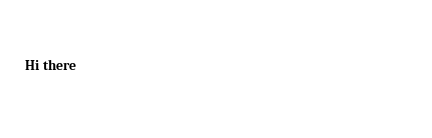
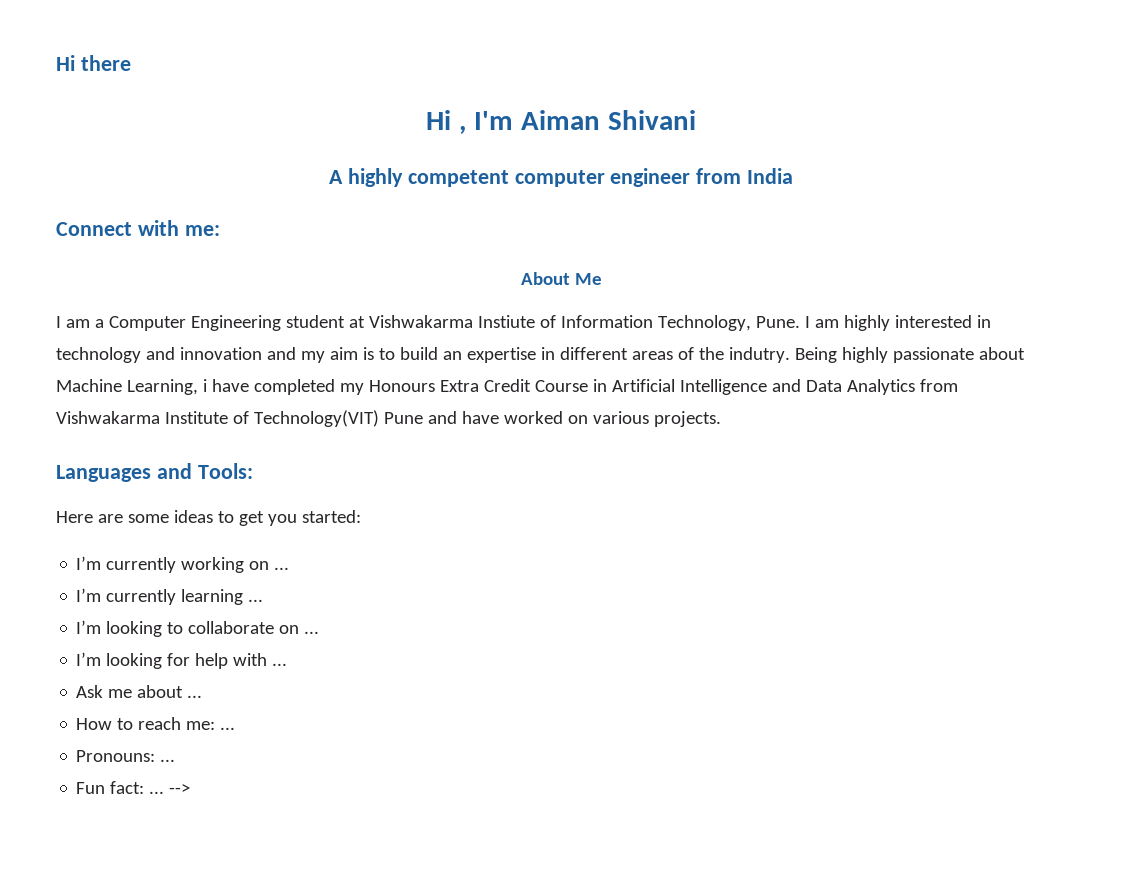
+ Hi , I'm Aiman Shivani
+ A highly competent computer engineer from India
+ Connect with me:
+ About Me
+ I am a Computer Engineering student at Vishwakarma Instiute of Information Technology, Pune. I am highly interested in technology and innovation and my aim is to build an expertise in different areas of the indutry. Being highly passionate about Machine Learning, i have completed my Honours Extra Credit Course in Artificial Intelligence and Data Analytics from Vishwakarma Institute of Technology(VIT) Pune and have worked on various projects.
+ Languages and Tools:
+ Here are some ideas to get you started:
+ I’m currently working on ...
+ I’m currently learning ...
+ I’m looking to collaborate on ...
+ I’m looking for help with ...
+ Ask me about ...
+ How to reach me: ...
+ Pronouns: ...
+ Fun fact: ... -->

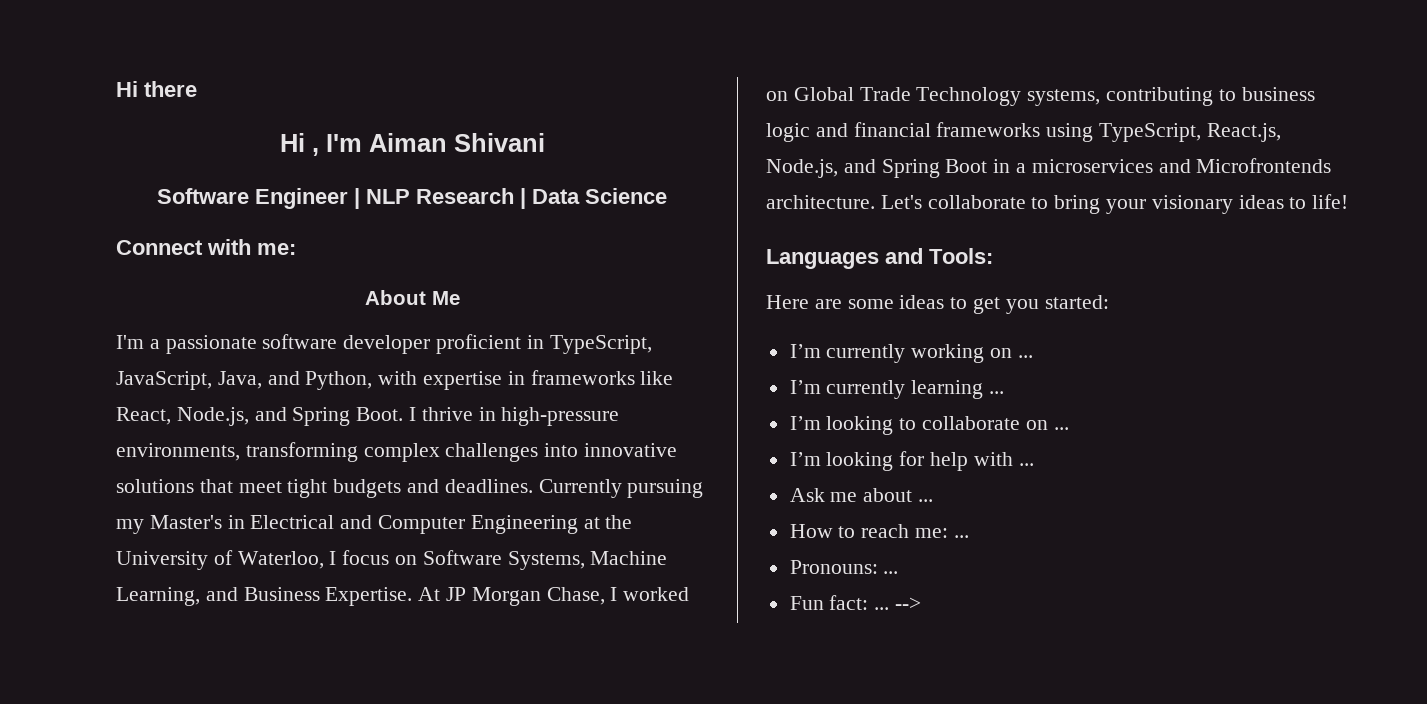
- A highly competent computer engineer from India
+ Software Engineer | NLP Research | Data Science
- I am a Computer Engineering student at Vishwakarma Instiute of Information Technology, Pune. I am highly interested in technology and innovation and my aim is to build an expertise in different areas of the indutry. Being highly passionate about Machine Learning, i have completed my Honours Extra Credit Course in Artificial Intelligence and Data Analytics from Vishwakarma Institute of Technology(VIT) Pune and have worked on various projects.
+ I'm a passionate software developer proficient in TypeScript, JavaScript, Java, and Python, with expertise in frameworks like React, Node.js, and Spring Boot. I thrive in high-pressure environments, transforming complex challenges into innovative solutions that meet tight budgets and deadlines. Currently pursuing my Master's in Electrical and Computer Engineering at the University of Waterloo, I focus on Software Systems, Machine Learning, and Business Expertise. At JP Morgan Chase, I worked on Global Trade Technology systems, contributing to business logic and financial frameworks using TypeScript, React.js, Node.js, and Spring Boot in a microservices and Microfrontends architecture. Let's collaborate to bring your visionary ideas to life!

